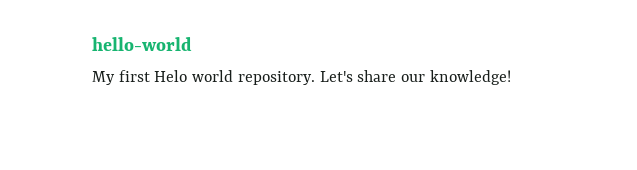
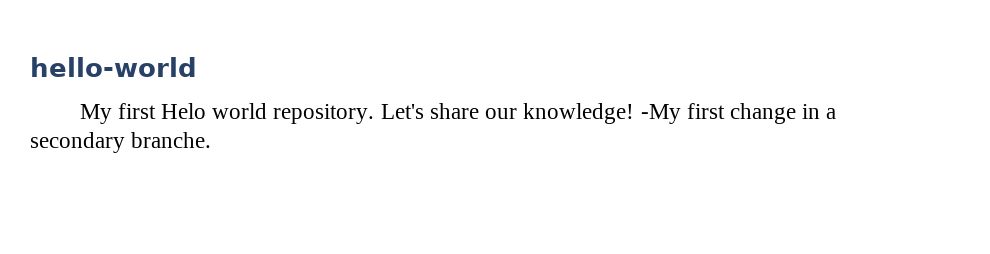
+ -My first change in a secondary branche.

